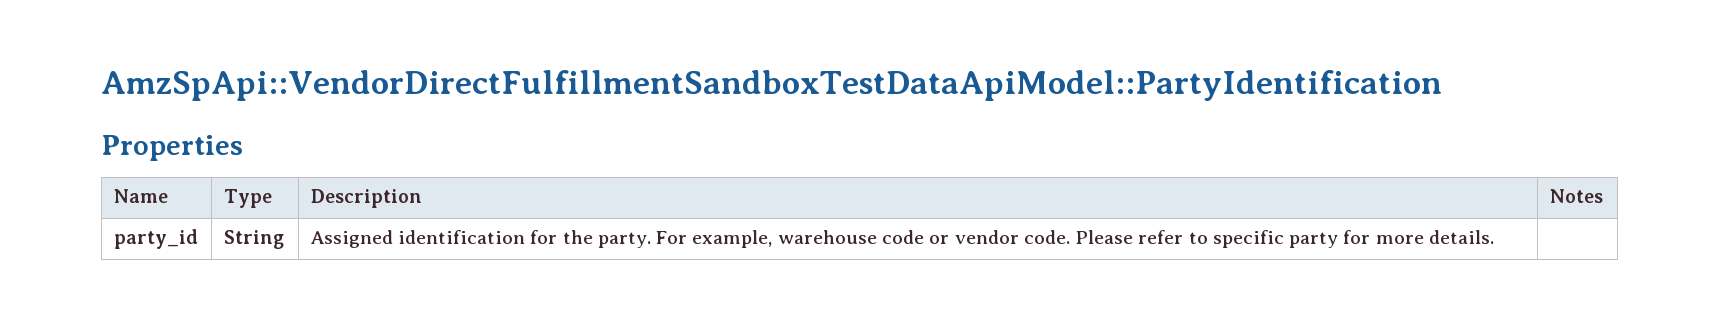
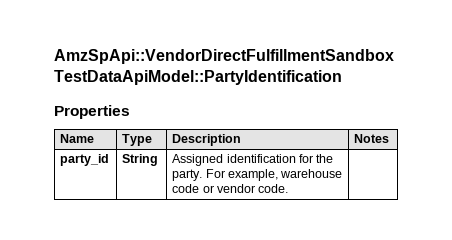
- party_id | String | Assigned identification for the party. For example, warehouse code or vendor code. Please refer to specific party for more details. |
+ party_id | String | Assigned identification for the party. For example, warehouse code or vendor code. |

